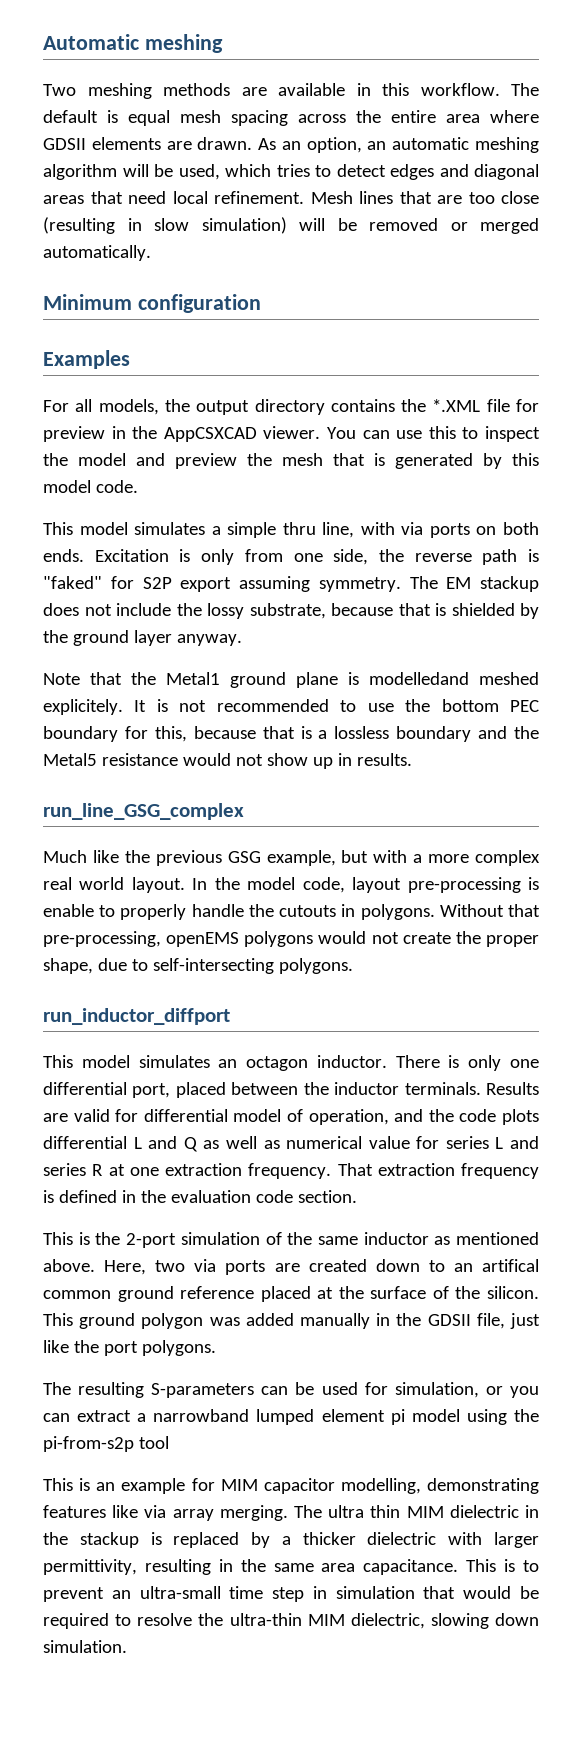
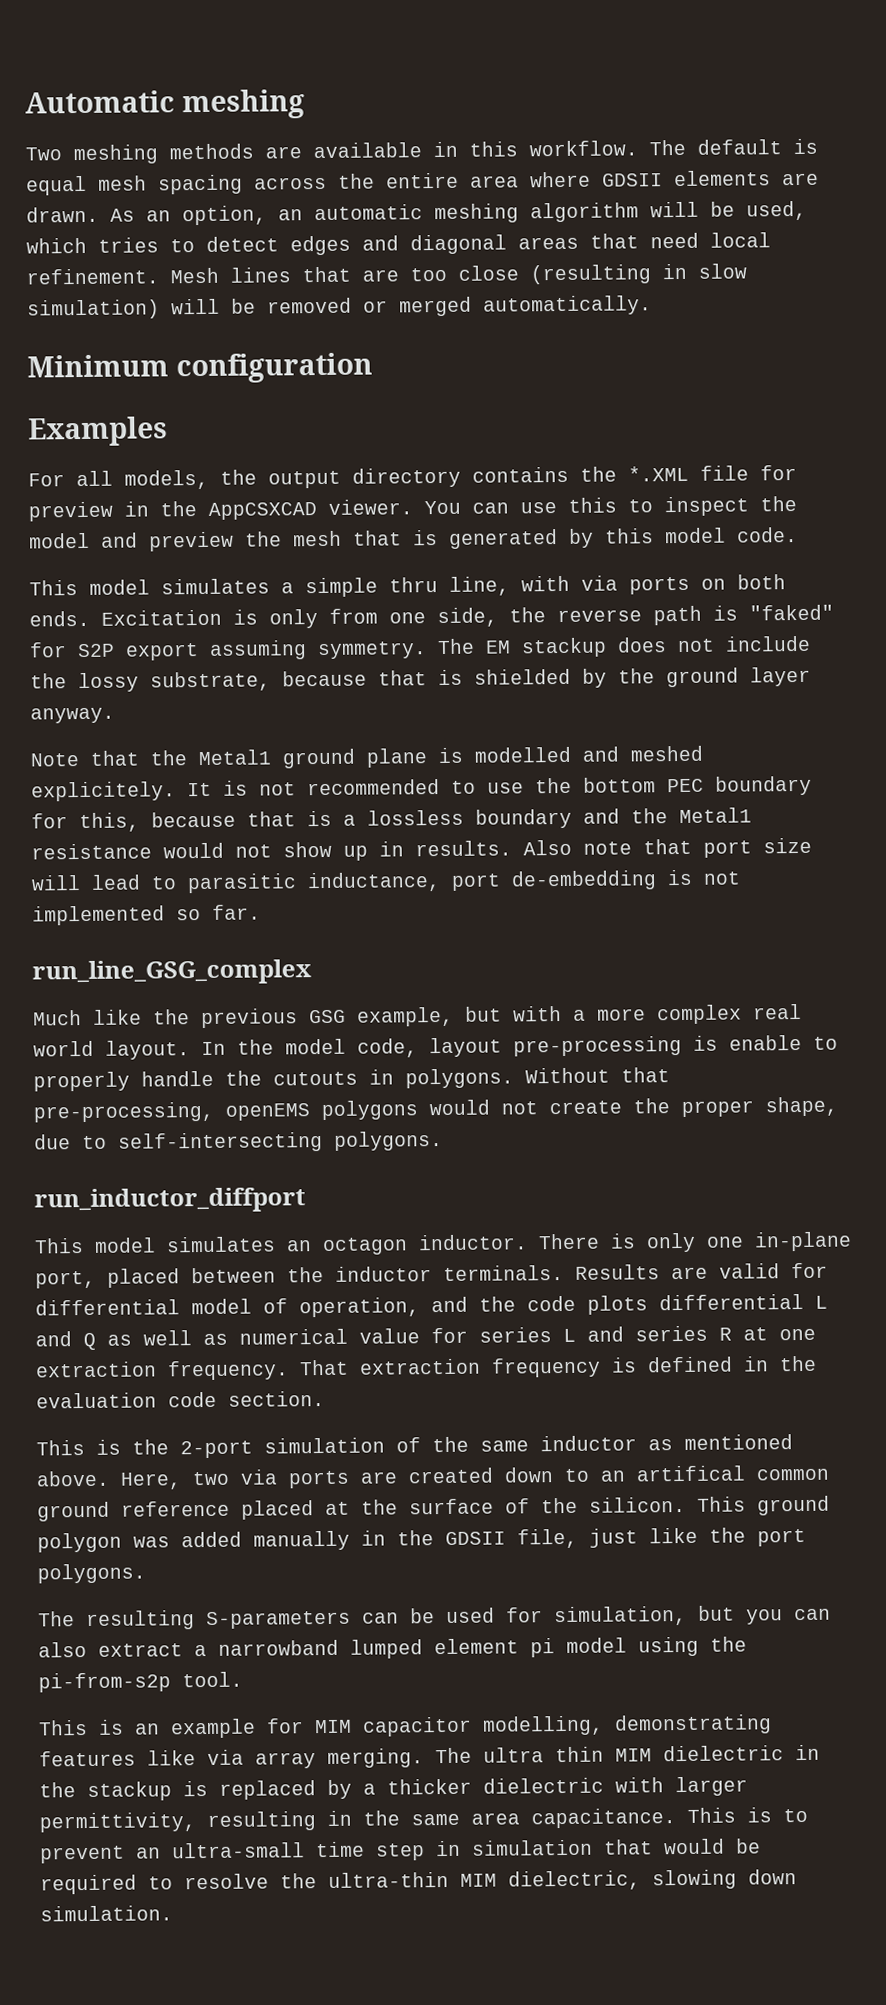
- Note that the Metal1 ground plane is modelledand meshed explicitely.
+ Note that the Metal1 ground plane is modelled and meshed explicitely.
- It is not recommended to use the bottom PEC boundary for this, because that is a lossless boundary and the Metal5 resistance would not show up in results.
+ It is not recommended to use the bottom PEC boundary for this, because that is a lossless boundary and the Metal1 resistance would not show up in results. Also note that port size will lead to parasitic inductance, port de-embedding is not implemented so far.
- There is only one differential port, placed between the inductor terminals.
+ There is only one in-plane port, placed between the inductor terminals.
- The resulting S-parameters can be used for simulation, or you can extract a narrowband lumped element pi model using the pi-from-s2p tool
+ The resulting S-parameters can be used for simulation, but you can also extract a narrowband lumped element pi model using the pi-from-s2p tool.

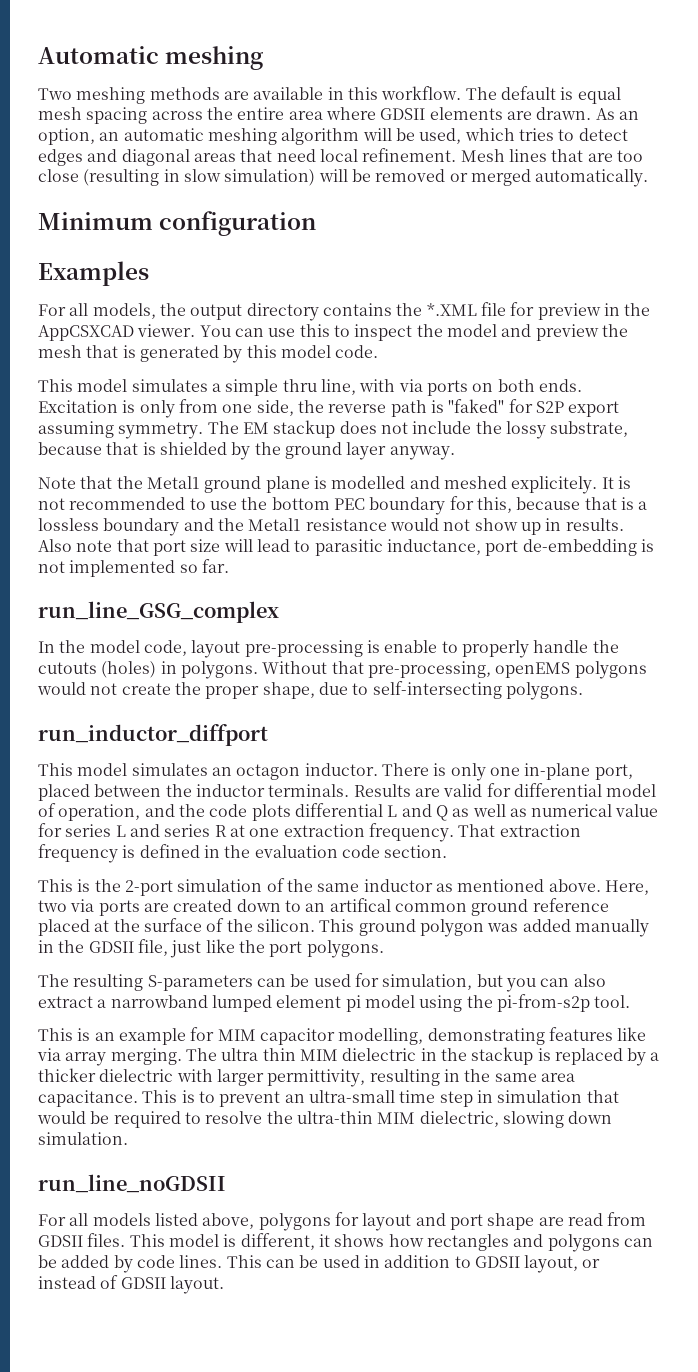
- Much like the previous GSG example, but with a more complex real world layout. In the model code, layout pre-processing is enable to properly handle the cutouts in polygons.
+ In the model code, layout pre-processing is enable to properly handle the cutouts (holes) in polygons.
+ run_line_noGDSII
+ For all models listed above, polygons for layout and port shape are read from GDSII files. This model is different, it shows how rectangles and polygons can be added by code lines. This can be used in addition to GDSII layout, or instead of GDSII layout.

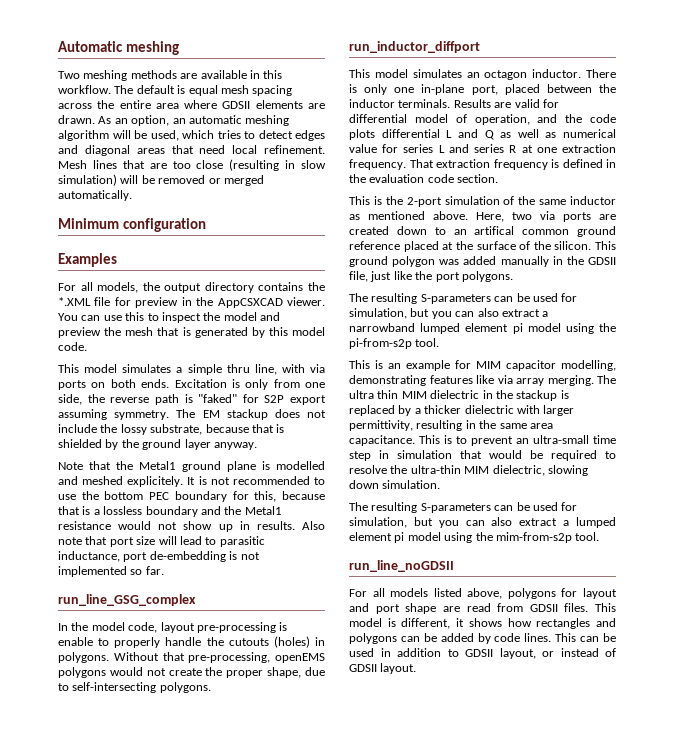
+ The resulting S-parameters can be used for simulation, but you can also extract a lumped element pi model using the mim-from-s2p tool.

